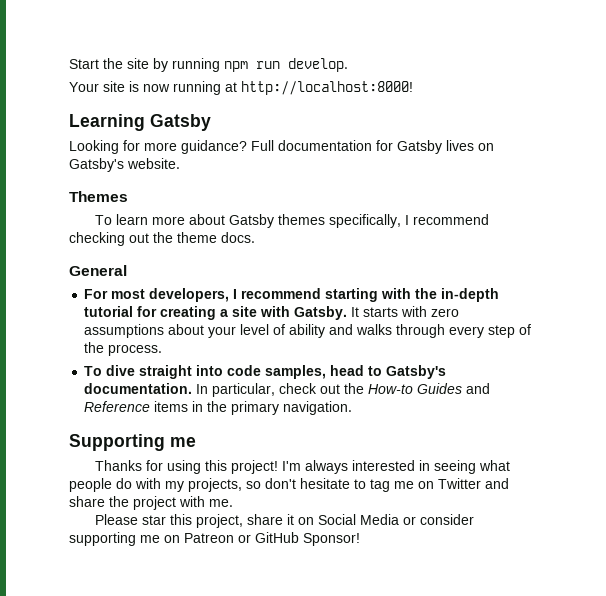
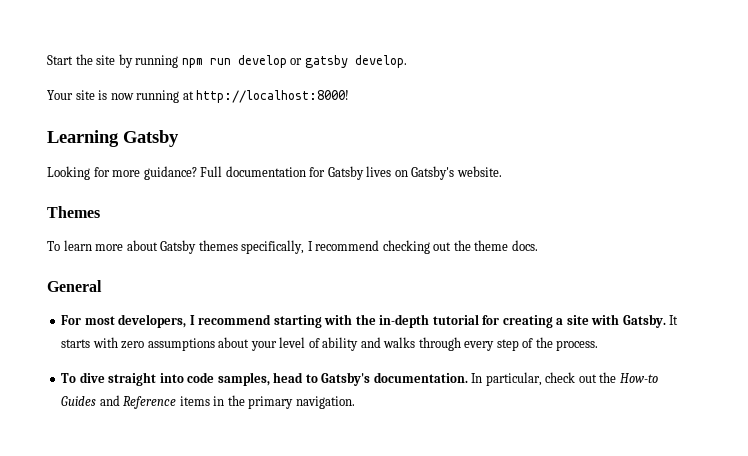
- Start the site by running npm run develop.
+ Start the site by running npm run develop or gatsby develop.
- Supporting me
- Thanks for using this project! I'm always interested in seeing what people do with my projects, so don't hesitate to tag me on Twitter and share the project with me.
- Please star this project, share it on Social Media or consider supporting me on Patreon or GitHub Sponsor!

